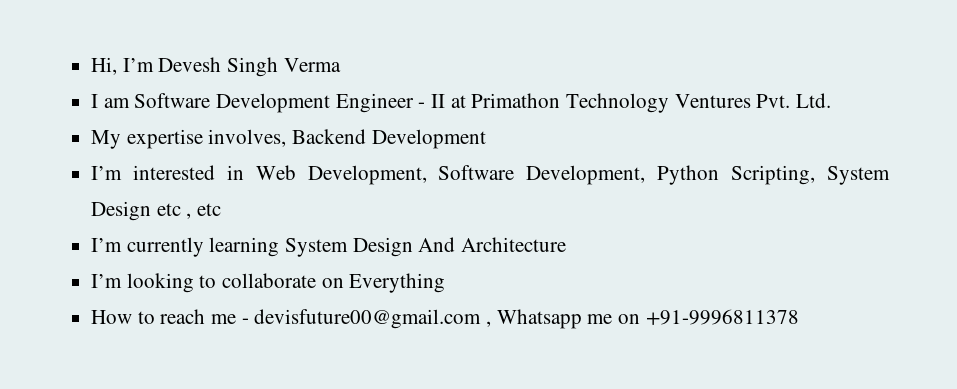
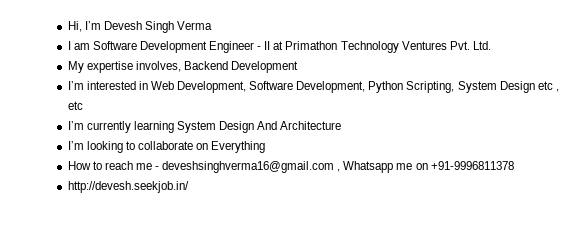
- How to reach me - devisfuture00@gmail.com , Whatsapp me on +91-9996811378
+ How to reach me - deveshsinghverma16@gmail.com , Whatsapp me on +91-9996811378
+ http://devesh.seekjob.in/

